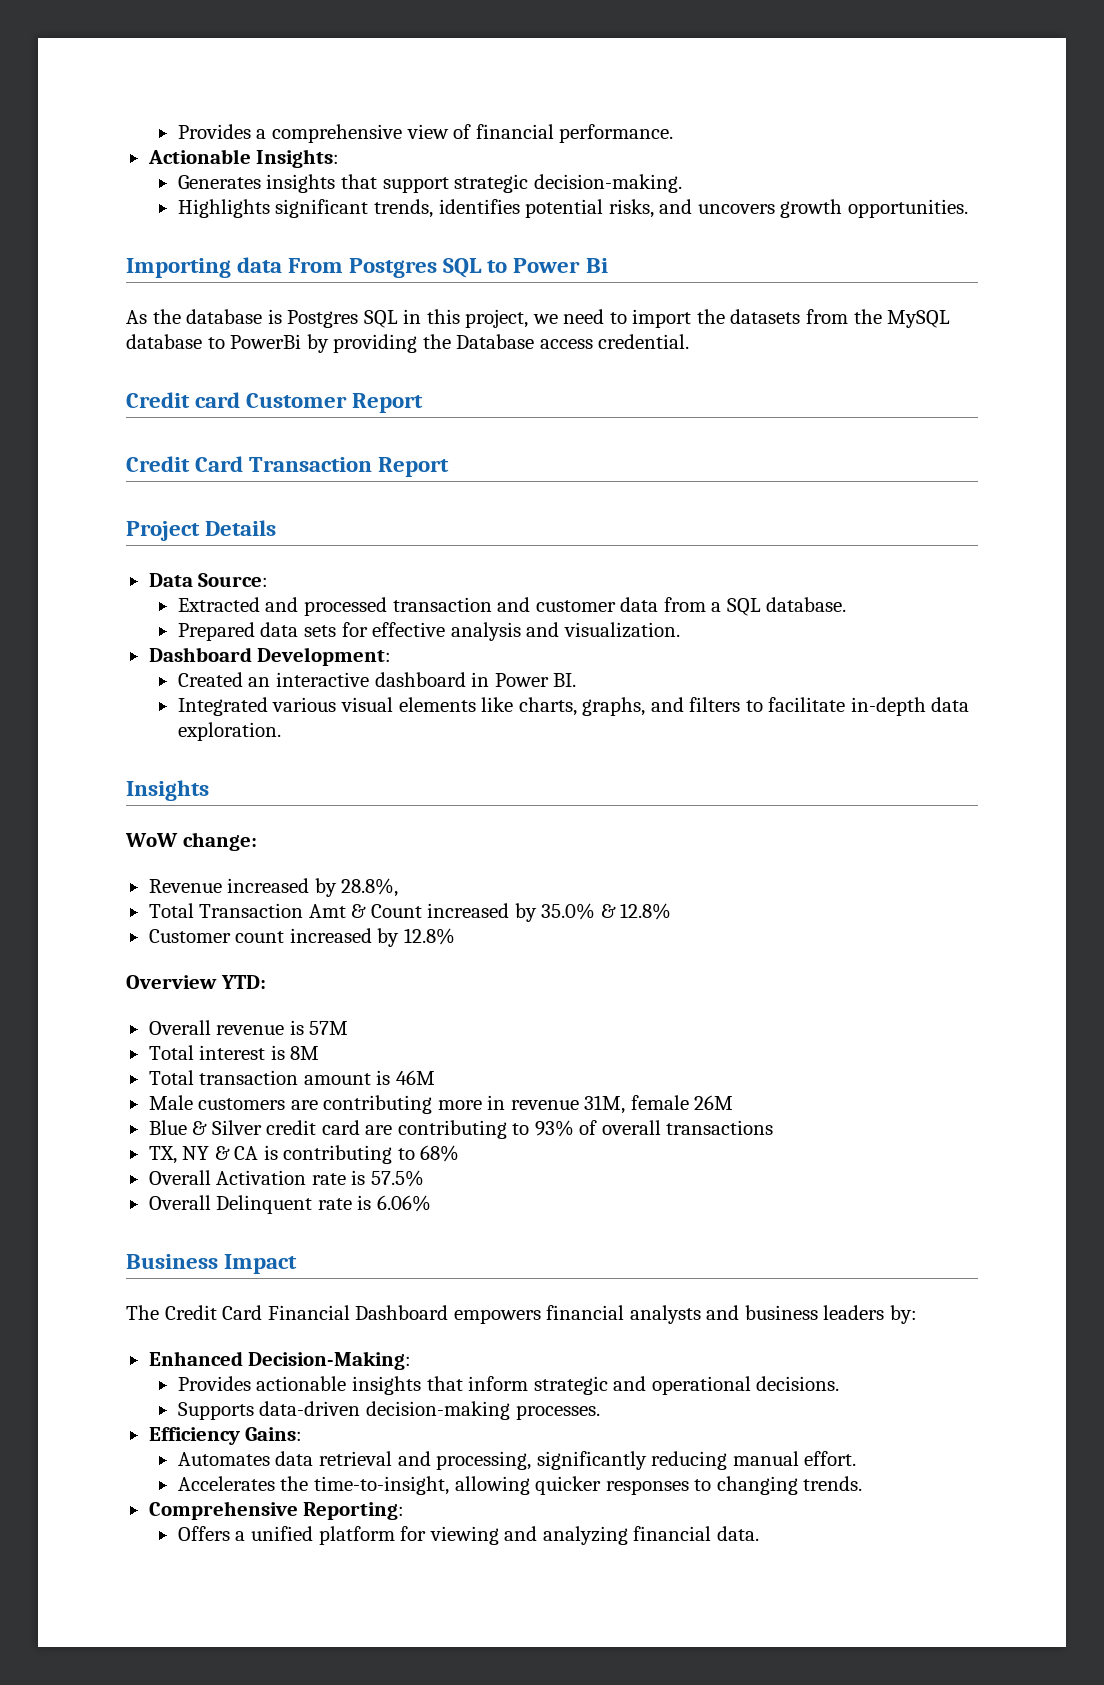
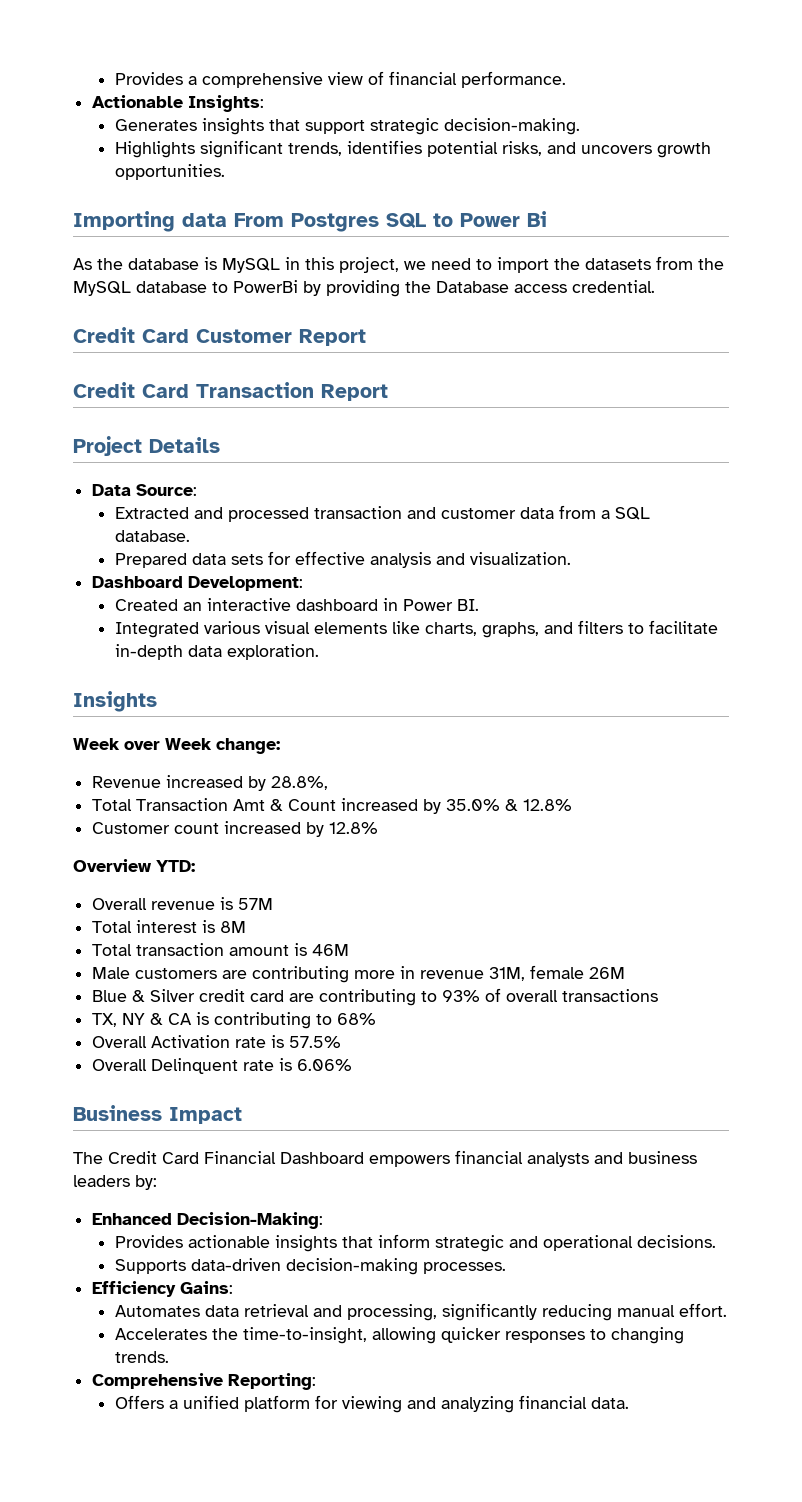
- As the database is Postgres SQL in this project, we need to import the datasets from the MySQL database to PowerBi by providing the Database access credential.
+ As the database is MySQL in this project, we need to import the datasets from the MySQL database to PowerBi by providing the Database access credential.
- Credit card Customer Report
+ Credit Card Customer Report
- WoW change:
+ Week over Week change:

